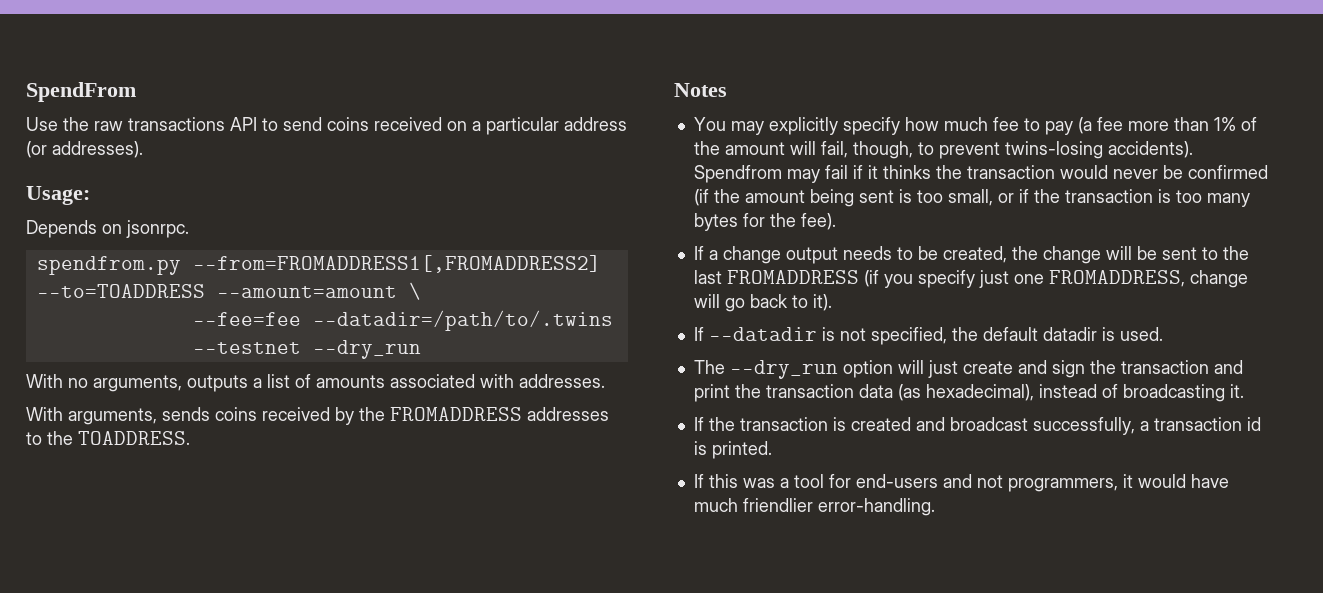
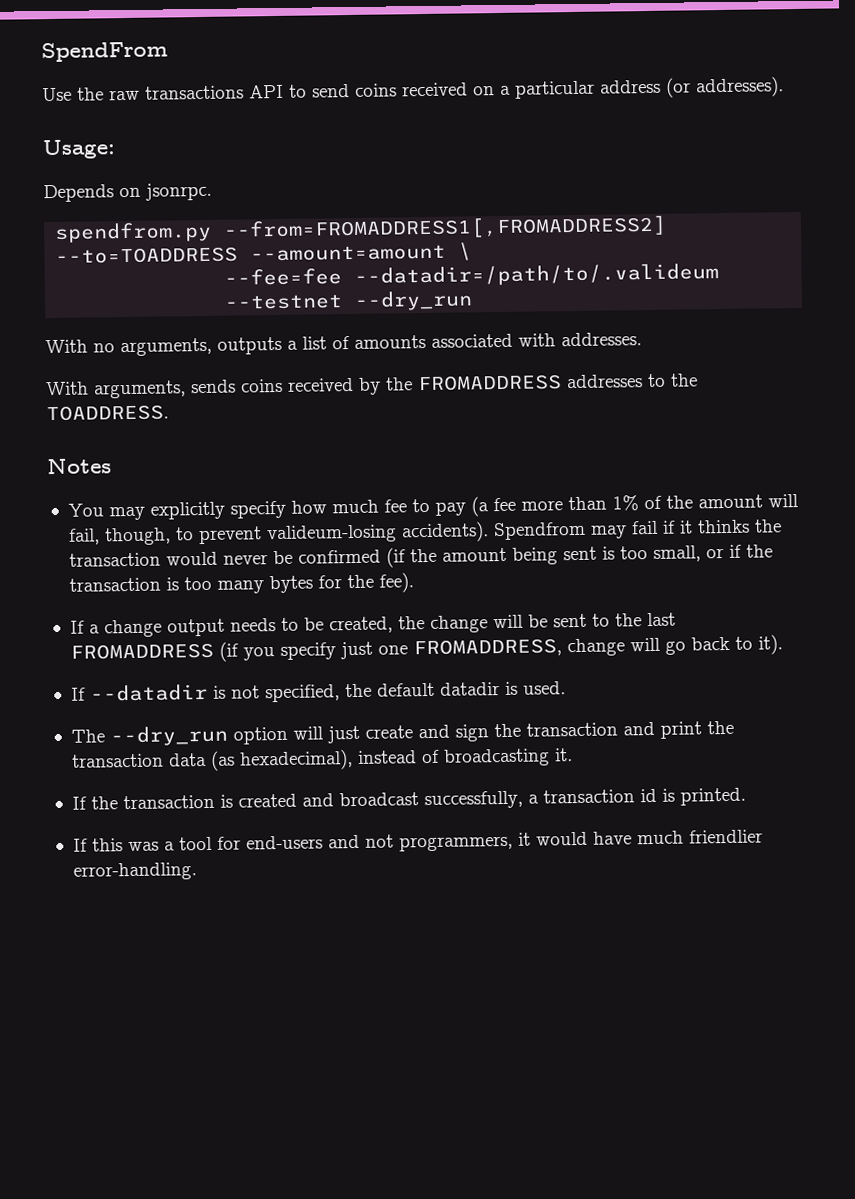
- --fee=fee --datadir=/path/to/.twins --testnet --dry_run
+ --fee=fee --datadir=/path/to/.valideum --testnet --dry_run
- You may explicitly specify how much fee to pay (a fee more than 1% of the amount will fail, though, to prevent twins-losing accidents).
+ You may explicitly specify how much fee to pay (a fee more than 1% of the amount will fail, though, to prevent valideum-losing accidents).

